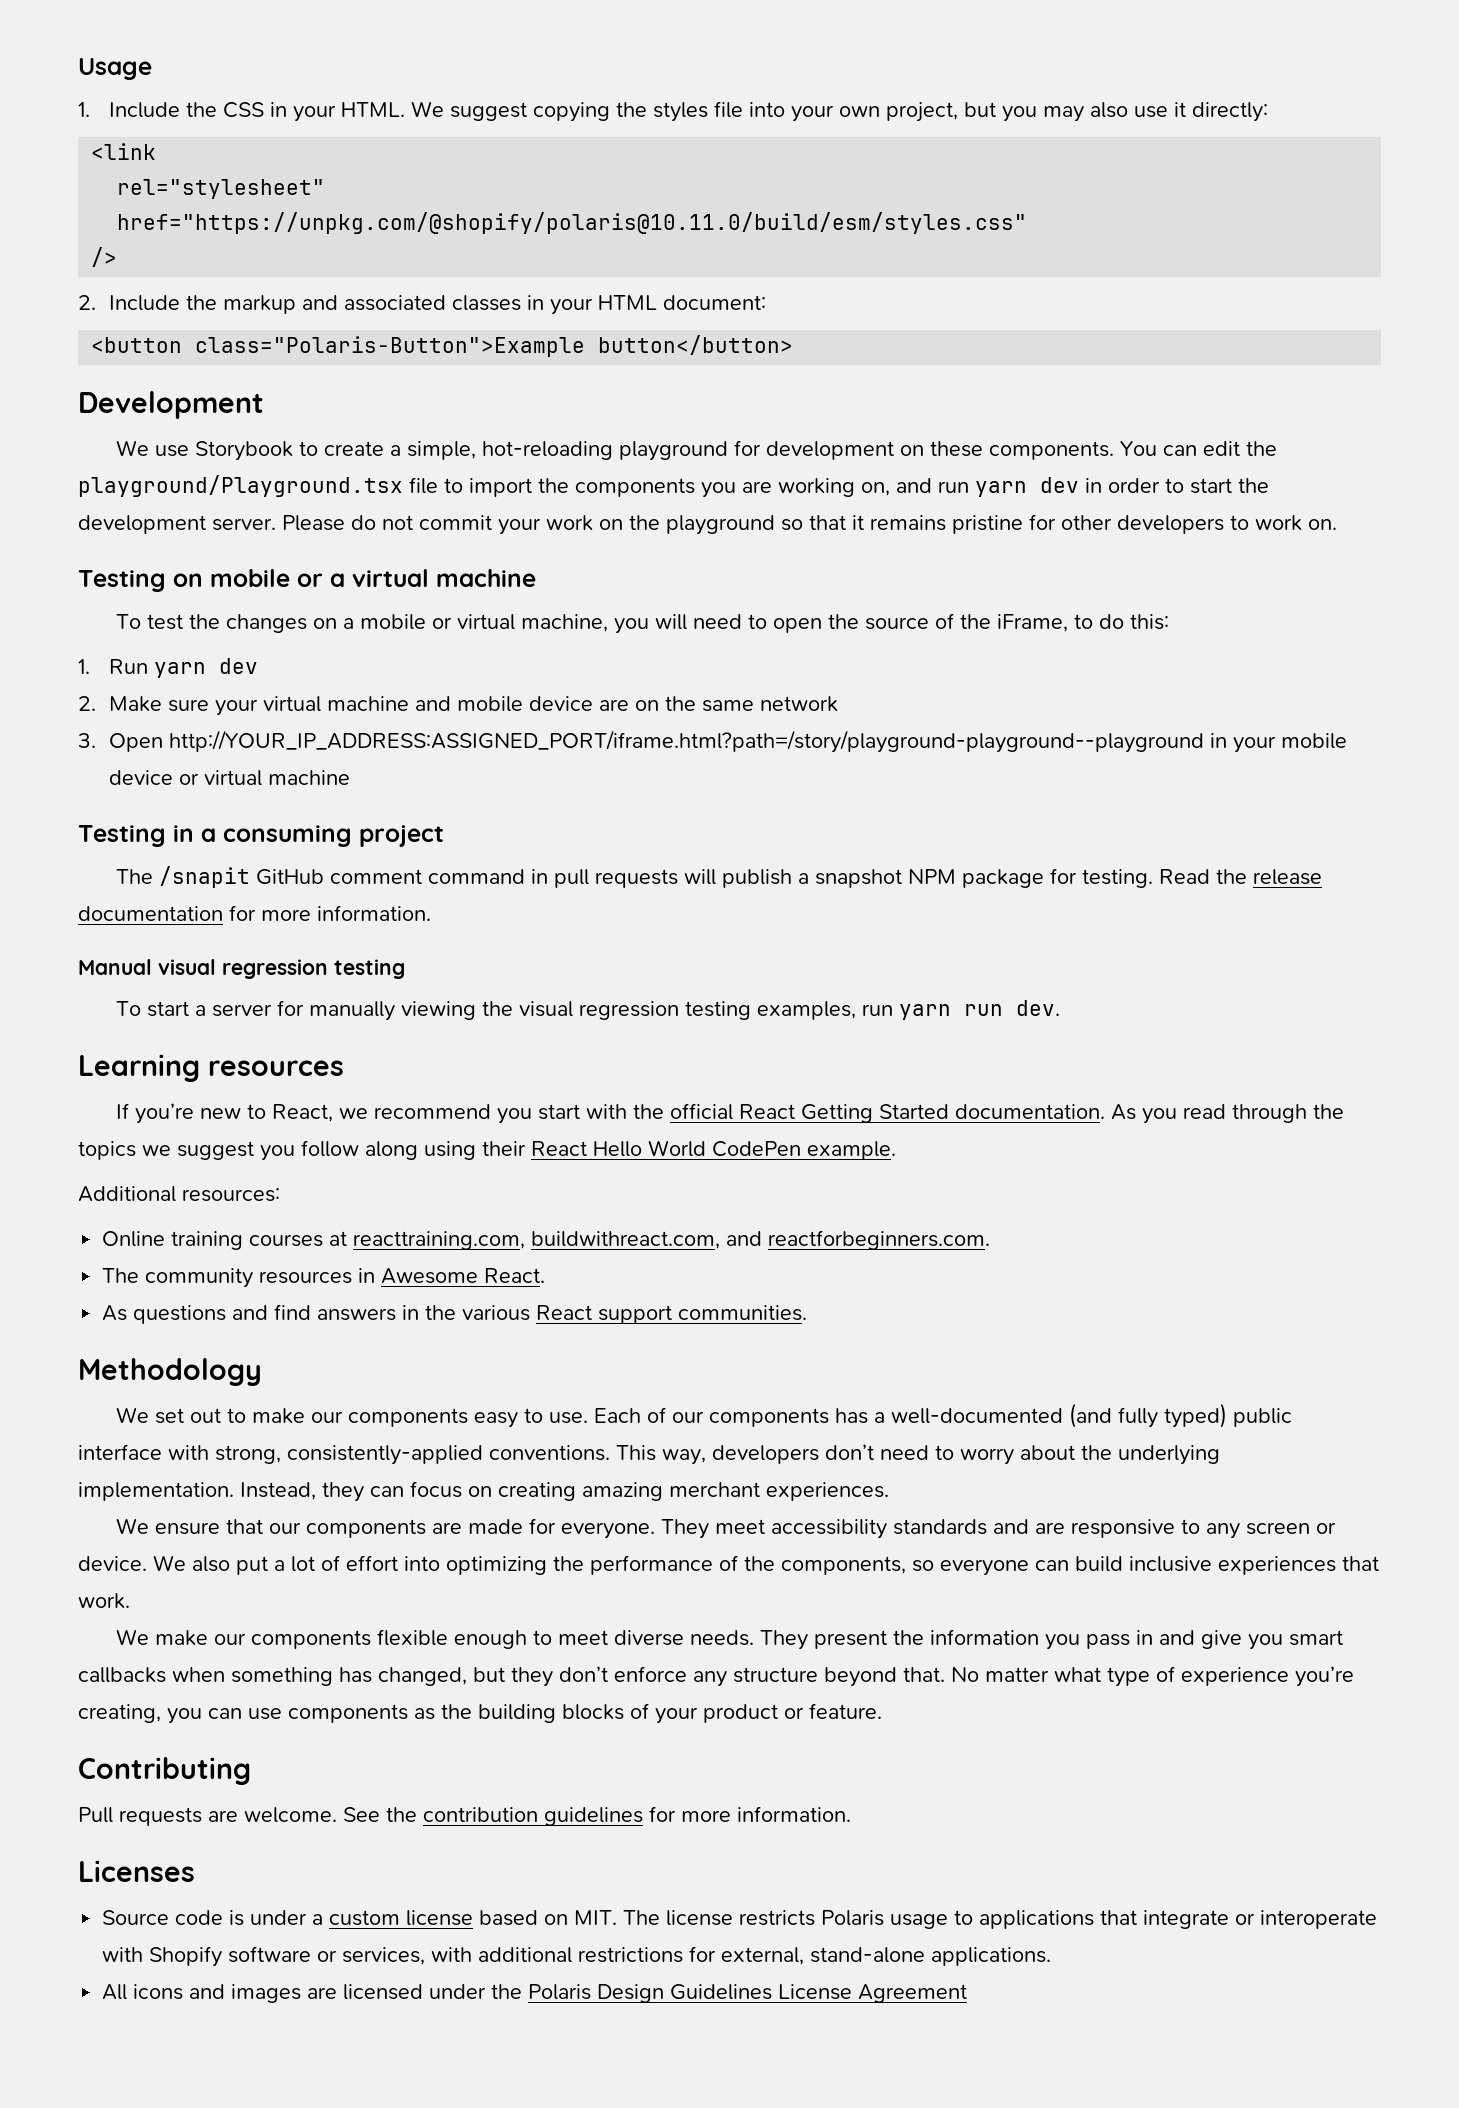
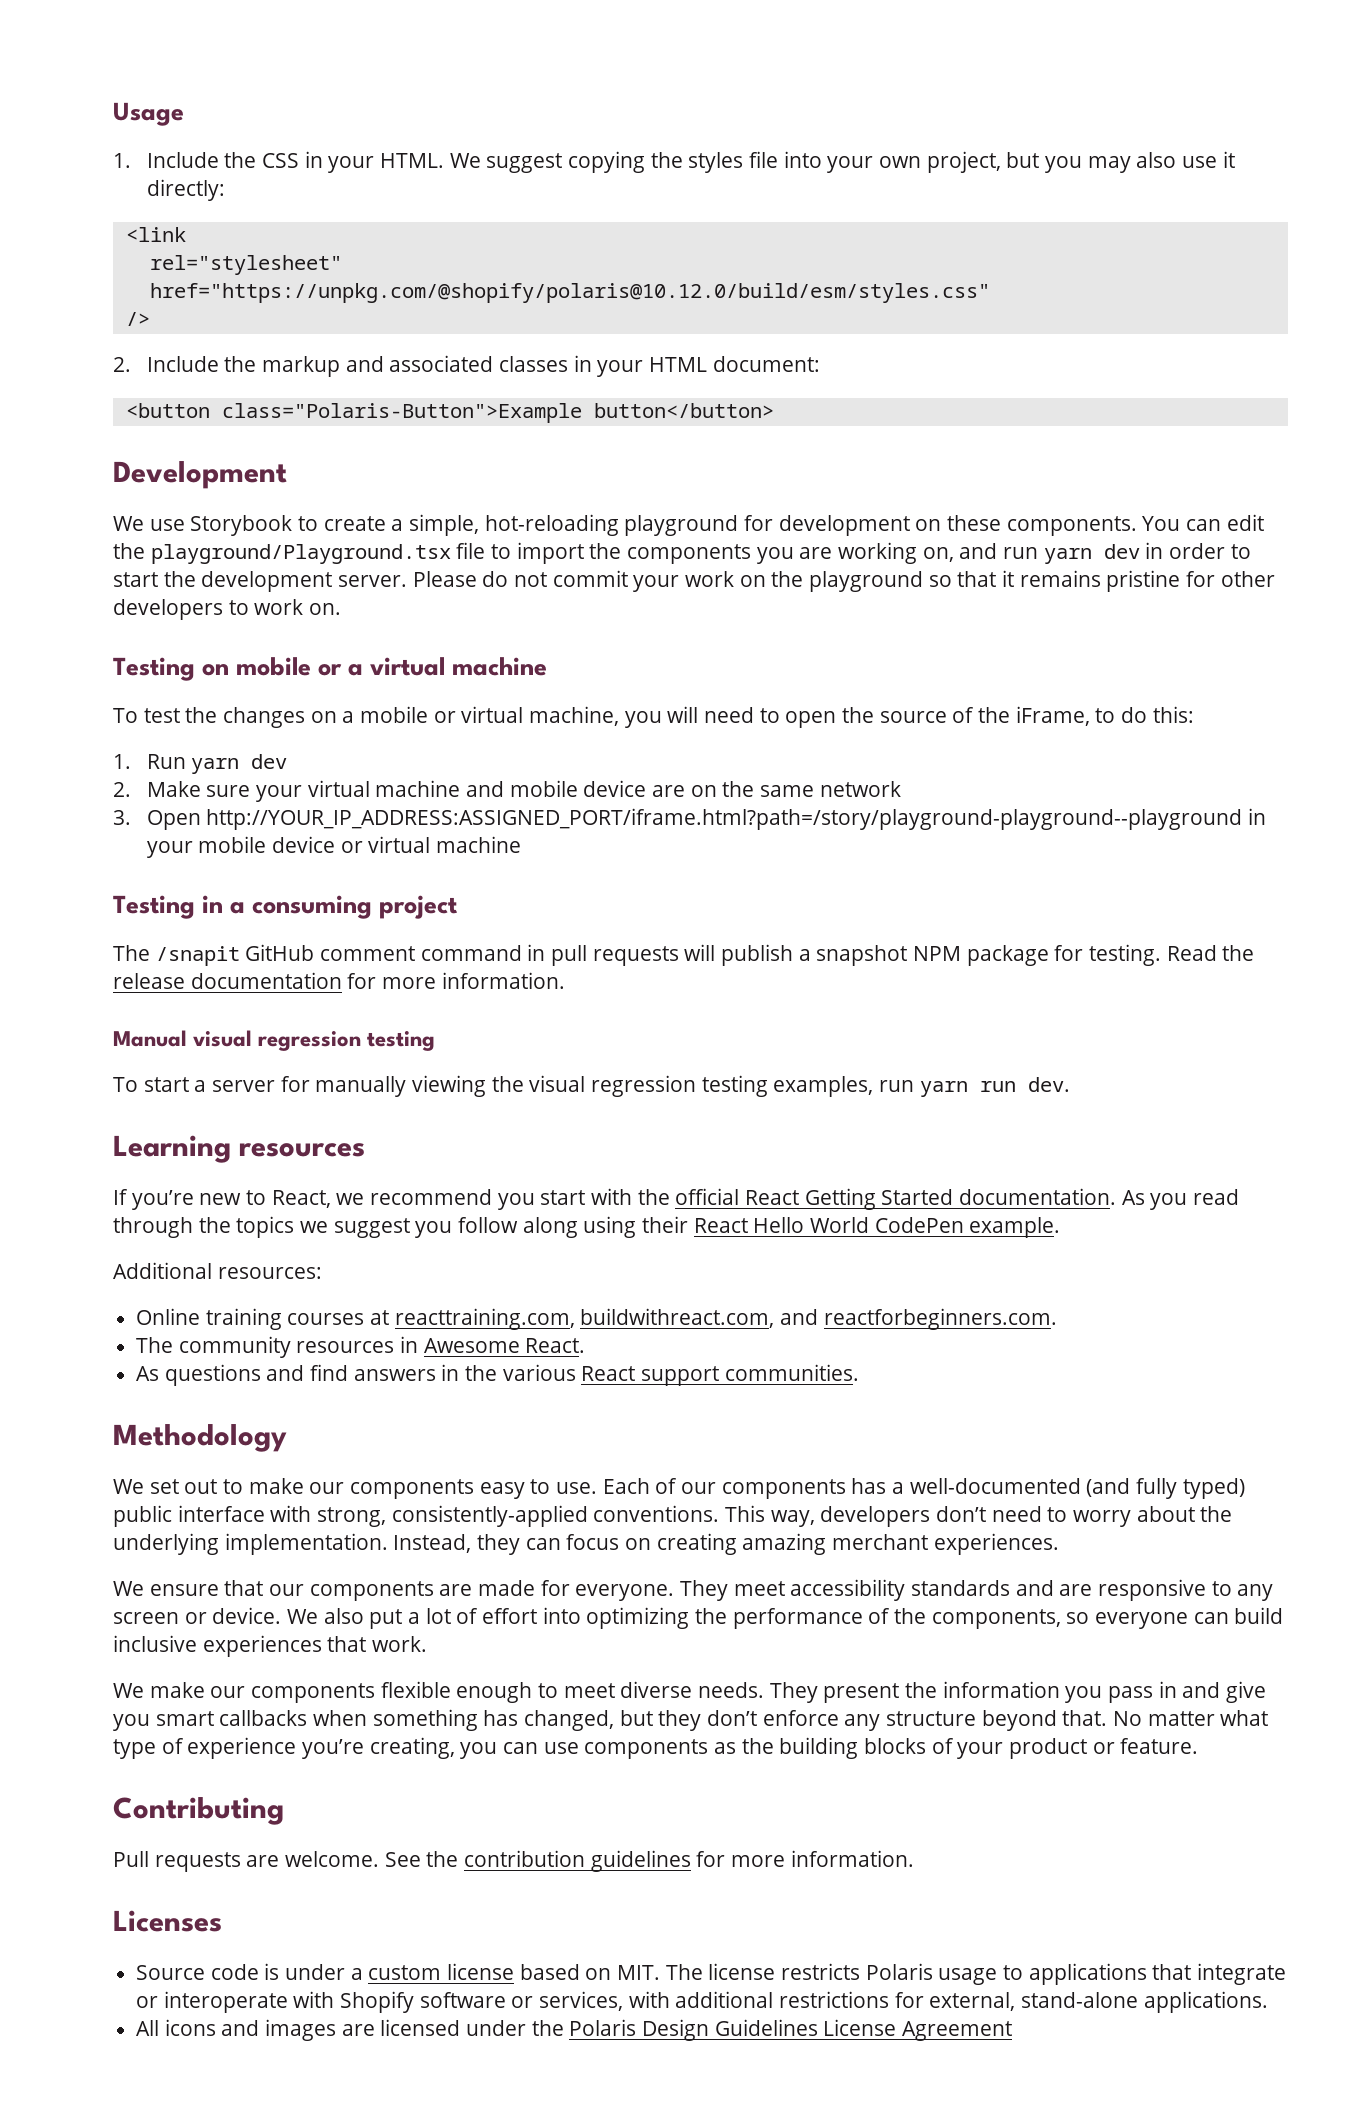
- href="https://unpkg.com/@shopify/polaris@10.11.0/build/esm/styles.css"
+ href="https://unpkg.com/@shopify/polaris@10.12.0/build/esm/styles.css"

